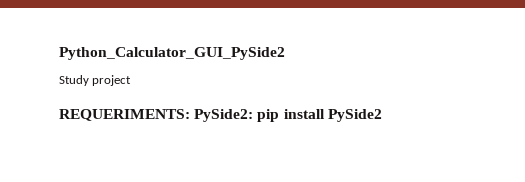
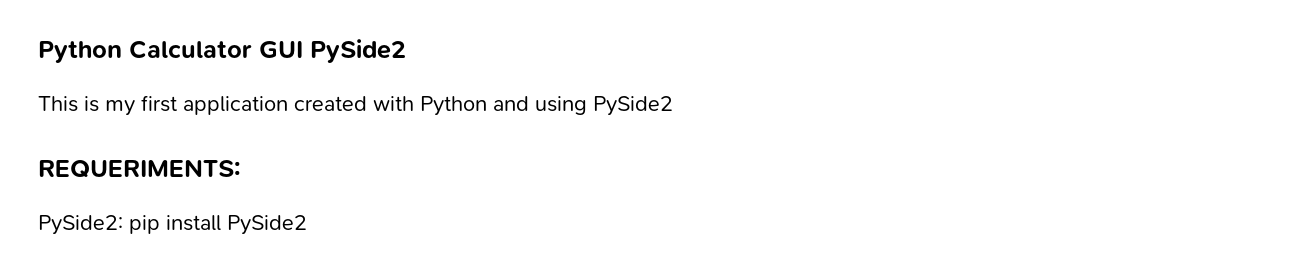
- Python_Calculator_GUI_PySide2
- Study project
+ Python Calculator GUI PySide2
+ This is my first application created with Python and using PySide2
- REQUERIMENTS: PySide2: pip install PySide2
+ REQUERIMENTS:
+ PySide2: pip install PySide2

